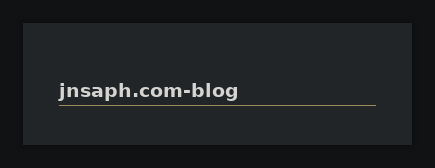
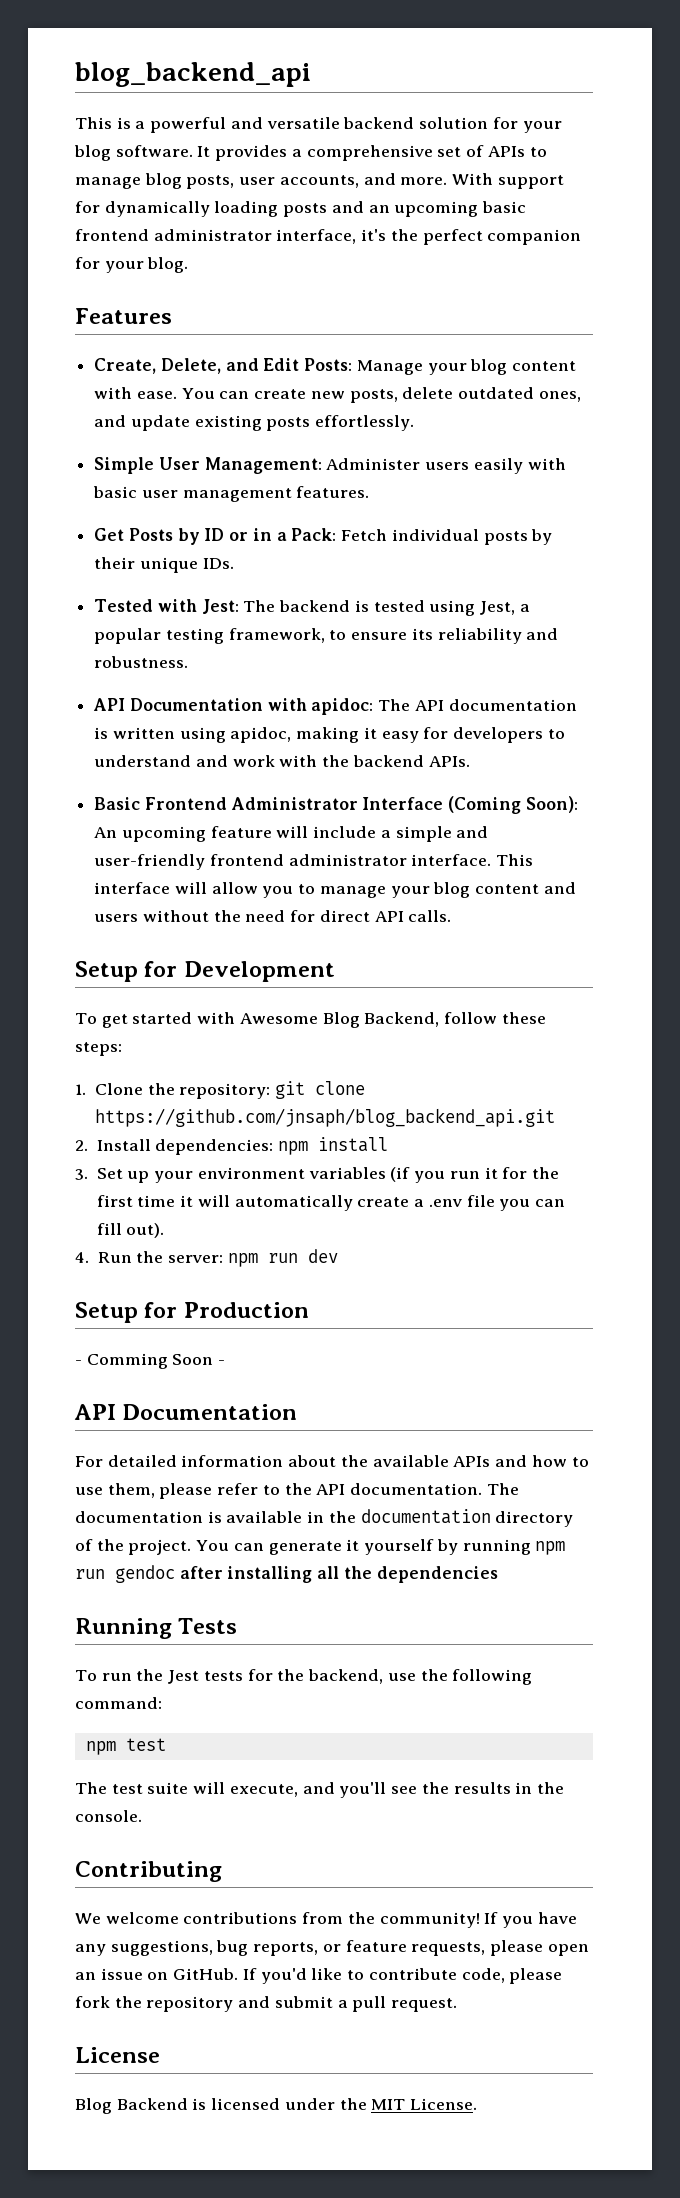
- jnsaph.com-blog
+ blog_backend_api
+ This is a powerful and versatile backend solution for your blog software. It provides a comprehensive set of APIs to manage blog posts, user accounts, and more. With support for dynamically loading posts and an upcoming basic frontend administrator interface, it's the perfect companion for your blog.
+ Features
+ Create, Delete, and Edit Posts: Manage your blog content with ease. You can create new posts, delete outdated ones, and update existing posts effortlessly.
+ Simple User Management: Administer users easily with basic user management features.
+ Get Posts by ID or in a Pack: Fetch individual posts by their unique IDs.
+ Tested with Jest: The backend is tested using Jest, a popular testing framework, to ensure its reliability and robustness.
+ API Documentation with apidoc: The API documentation is written using apidoc, making it easy for developers to understand and work with the backend APIs.
+ Basic Frontend Administrator Interface (Coming Soon): An upcoming feature will include a simple and user-friendly frontend administrator interface. This interface will allow you to manage your blog content and users without the need for direct API calls.
+ Setup for Development
+ To get started with Awesome Blog Backend, follow these steps:
+ 1. Clone the repository: git clone https://github.com/jnsaph/blog_backend_api.git
+ 2. Install dependencies: npm install
+ 3. Set up your environment variables (if you run it for the first time it will automatically create a .env file you can fill out).
+ 4. Run the server: npm run dev
+ Setup for Production
+ - Comming Soon -
+ API Documentation
+ For detailed information about the available APIs and how to use them, please refer to the API documentation. The documentation is available in the documentation directory of the project. You can generate it yourself by running npm run gendoc after installing all the dependencies
+ Running Tests
+ To run the Jest tests for the backend, use the following command:
+ npm test
+ The test suite will execute, and you'll see the results in the console.
+ Contributing
+ We welcome contributions from the community! If you have any suggestions, bug reports, or feature requests, please open an issue on GitHub. If you'd like to contribute code, please fork the repository and submit a pull request.
+ License
+ Blog Backend is licensed under the MIT License.

